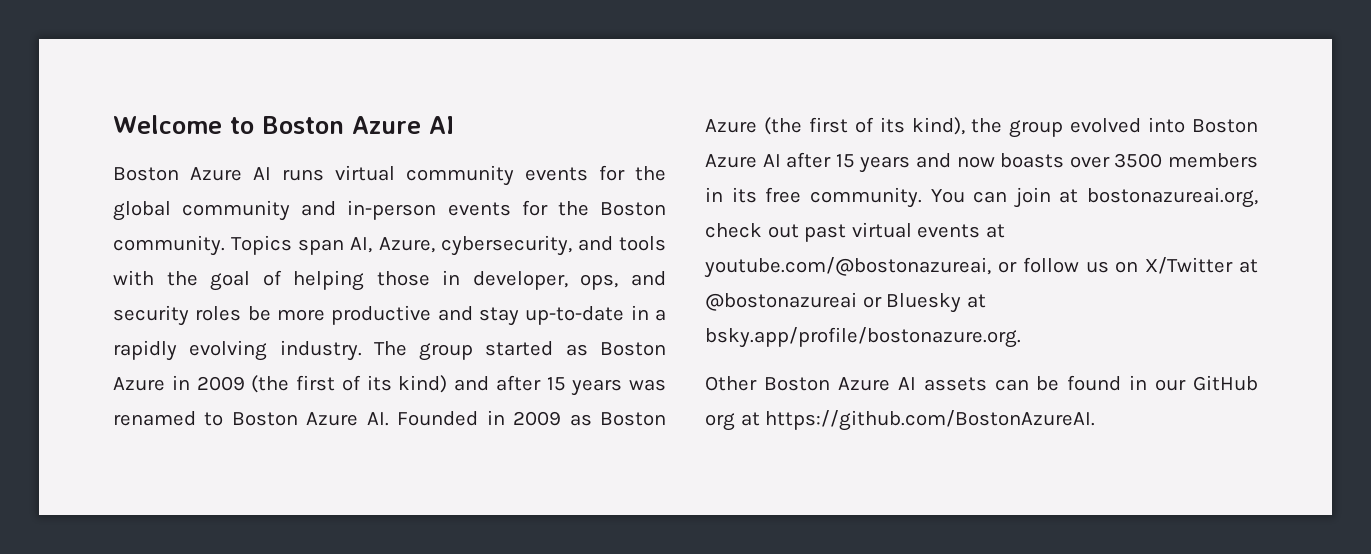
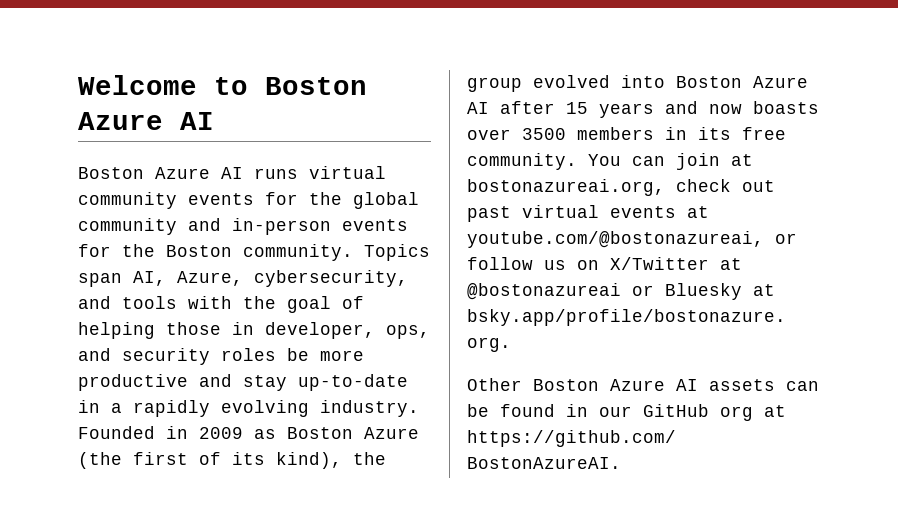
- The group started as Boston Azure in 2009 (the first of its kind) and after 15 years was renamed to Boston Azure AI. Founded in 2009 as Boston Azure (the first of its kind), the group evolved into Boston Azure AI after 15 years and now boasts over 3500 members in its free community.
+ Founded in 2009 as Boston Azure (the first of its kind), the group evolved into Boston Azure AI after 15 years and now boasts over 3500 members in its free community.

